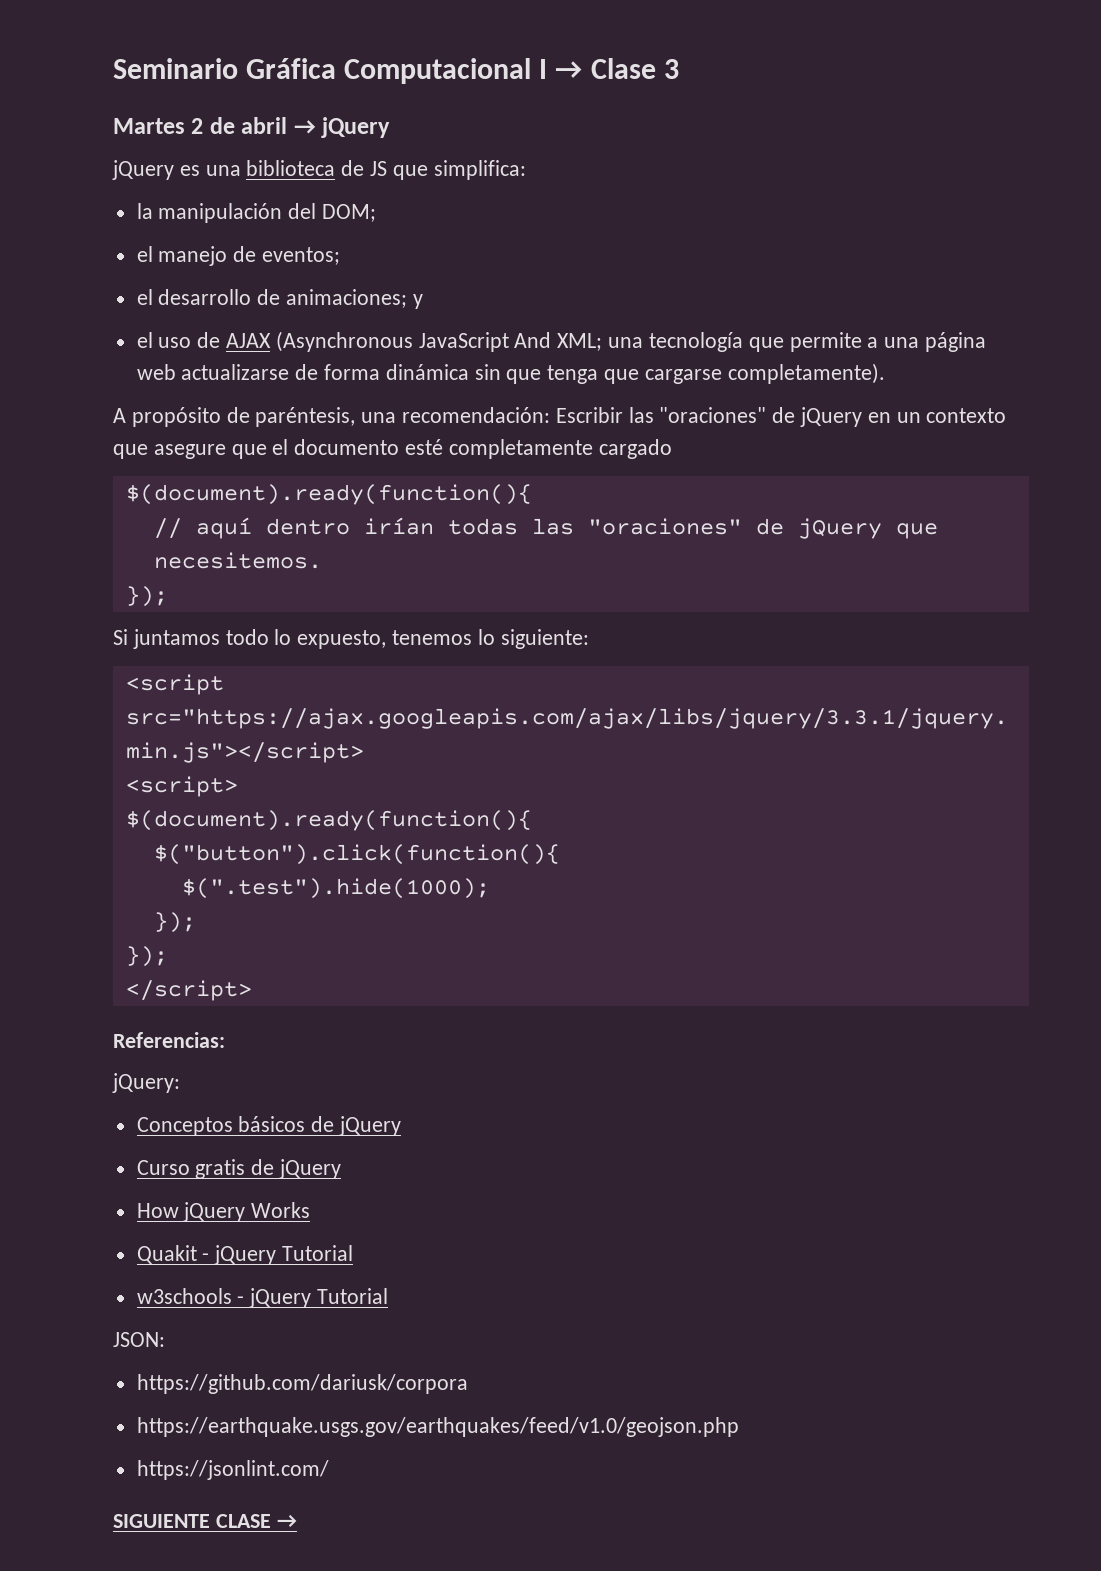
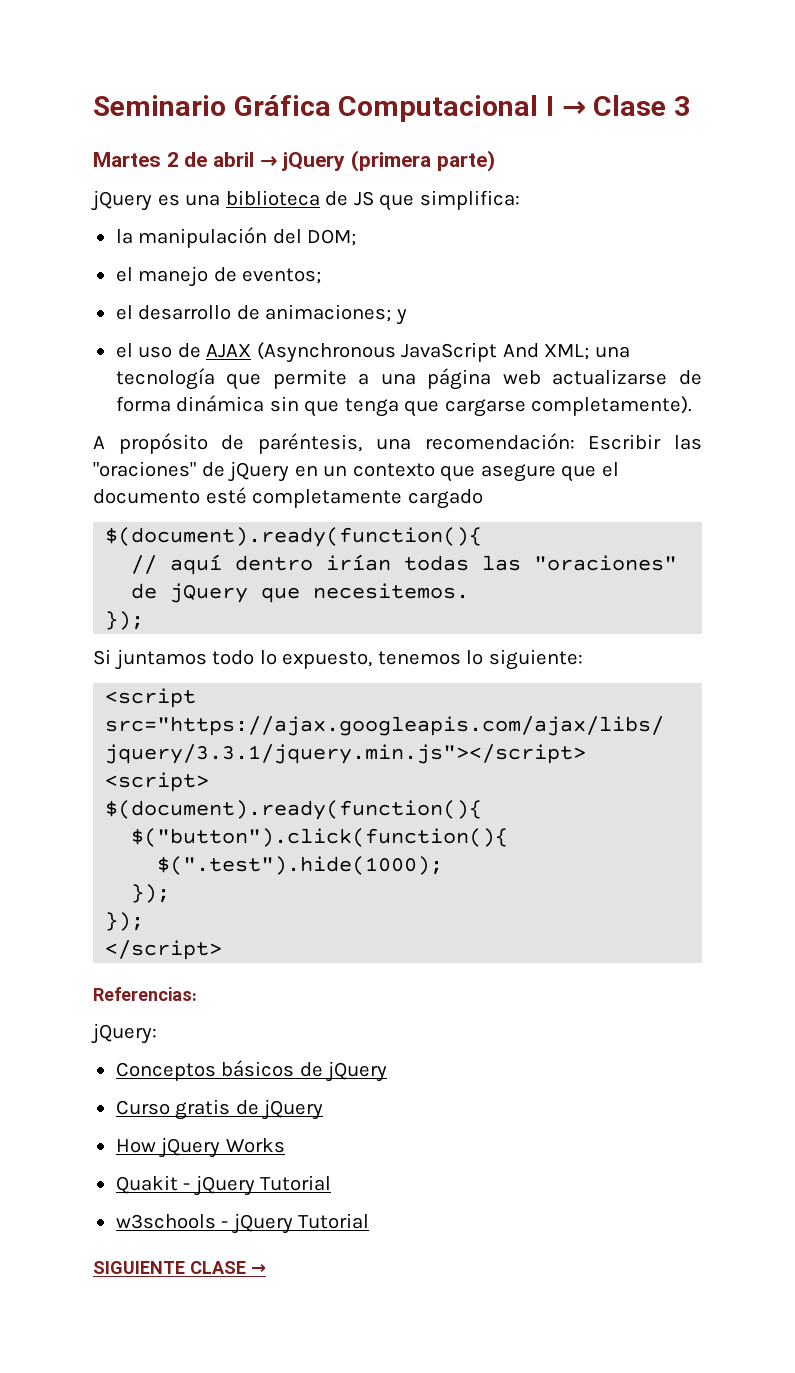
- Martes 2 de abril → jQuery
+ Martes 2 de abril → jQuery (primera parte)
- JSON:
- https://github.com/dariusk/corpora
- https://earthquake.usgs.gov/earthquakes/feed/v1.0/geojson.php
- https://jsonlint.com/

